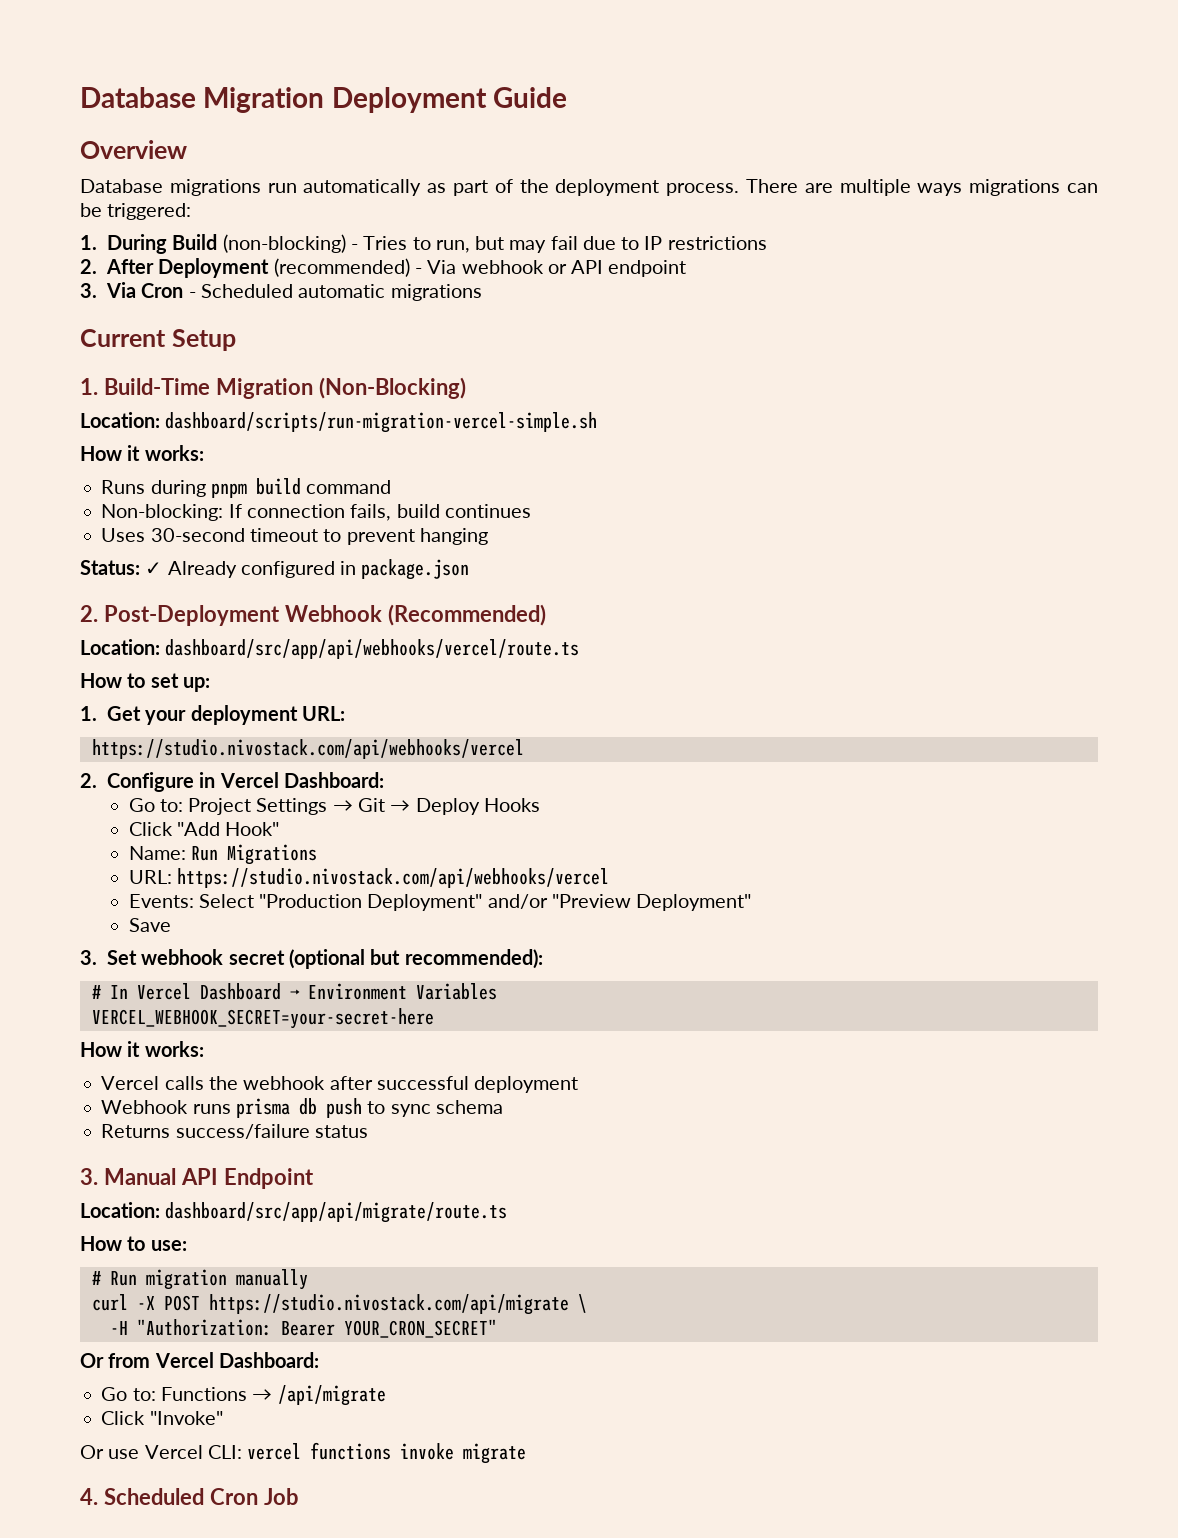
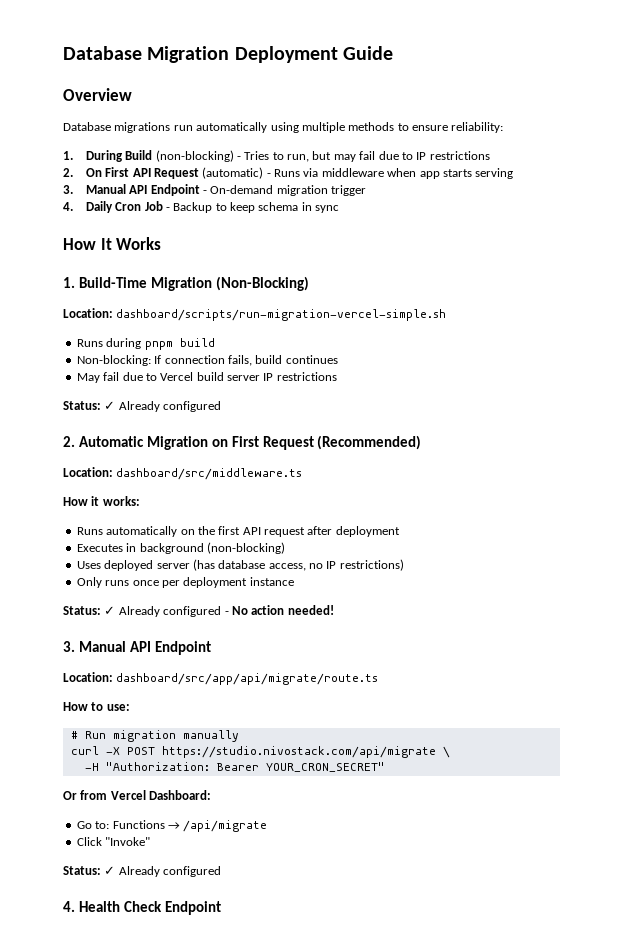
- Database migrations run automatically as part of the deployment process. There are multiple ways migrations can be triggered:
+ Database migrations run automatically using multiple methods to ensure reliability:
- 2. After Deployment (recommended) - Via webhook or API endpoint
- 3. Via Cron - Scheduled automatic migrations
- Current Setup
+ 2. On First API Request (automatic) - Runs via middleware when app starts serving
+ 3. Manual API Endpoint - On-demand migration trigger
+ 4. Daily Cron Job - Backup to keep schema in sync
+ How It Works
  Location: dashboard/scripts/run-migration-vercel-simple.sh
- How it works:
- Runs during pnpm build command
+ Runs during pnpm build
- Uses 30-second timeout to prevent hanging
- Status: ✓ Already configured in package.json
- 2. Post-Deployment Webhook (Recommended)
- Location: dashboard/src/app/api/webhooks/vercel/route.ts
- How to set up:
- 1. Get your deployment URL:
- https://studio.nivostack.com/api/webhooks/vercel
- 2. Configure in Vercel Dashboard:
- Go to: Project Settings → Git → Deploy Hooks
- Click "Add Hook"
- Name: Run Migrations
- URL: https://studio.nivostack.com/api/webhooks/vercel
- Events: Select "Production Deployment" and/or "Preview Deployment"
- Save
- 3. Set webhook secret (optional but recommended):
- # In Vercel Dashboard → Environment Variables
- VERCEL_WEBHOOK_SECRET=your-secret-here
+ May fail due to Vercel build server IP restrictions
+ Status: ✓ Already configured
+ 2. Automatic Migration on First Request (Recommended)
+ Location: dashboard/src/middleware.ts
  How it works:
- Vercel calls the webhook after successful deployment
- Webhook runs prisma db push to sync schema
- Returns success/failure status
+ Runs automatically on the first API request after deployment
+ Executes in background (non-blocking)
+ Uses deployed server (has database access, no IP restrictions)
+ Only runs once per deployment instance
+ Status: ✓ Already configured - No action needed!
  Click "Invoke"
- Or use Vercel CLI: vercel functions invoke migrate
- 4. Scheduled Cron Job
+ Status: ✓ Already configured
+ 4. Health Check Endpoint

